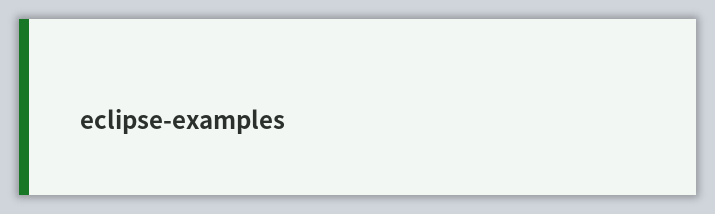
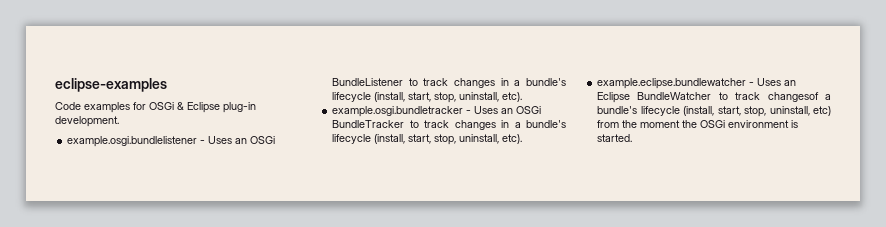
+ Code examples for OSGi & Eclipse plug-in development.
+ example.osgi.bundlelistener - Uses an OSGi BundleListener to track changes in a bundle's lifecycle (install, start, stop, uninstall, etc).
+ example.osgi.bundletracker - Uses an OSGi BundleTracker to track changes in a bundle's lifecycle (install, start, stop, uninstall, etc).
+ example.eclipse.bundlewatcher - Uses an Eclipse BundleWatcher to track changesof a bundle's lifecycle (install, start, stop, uninstall, etc) from the moment the OSGi environment is started.

